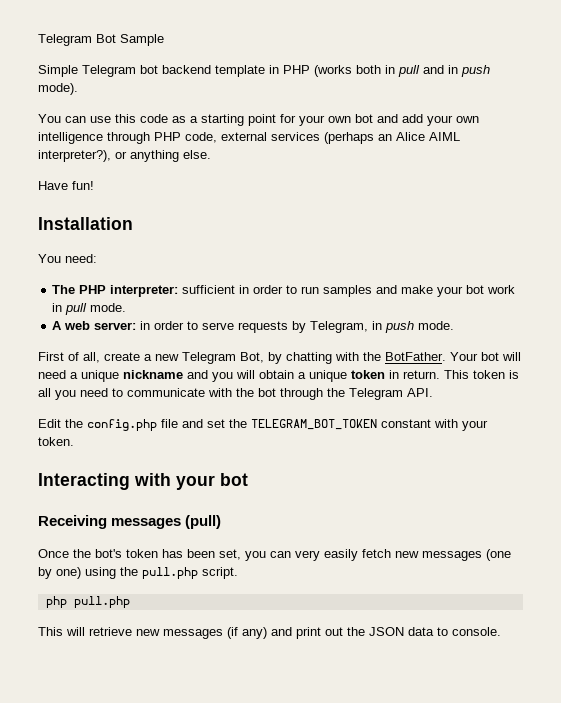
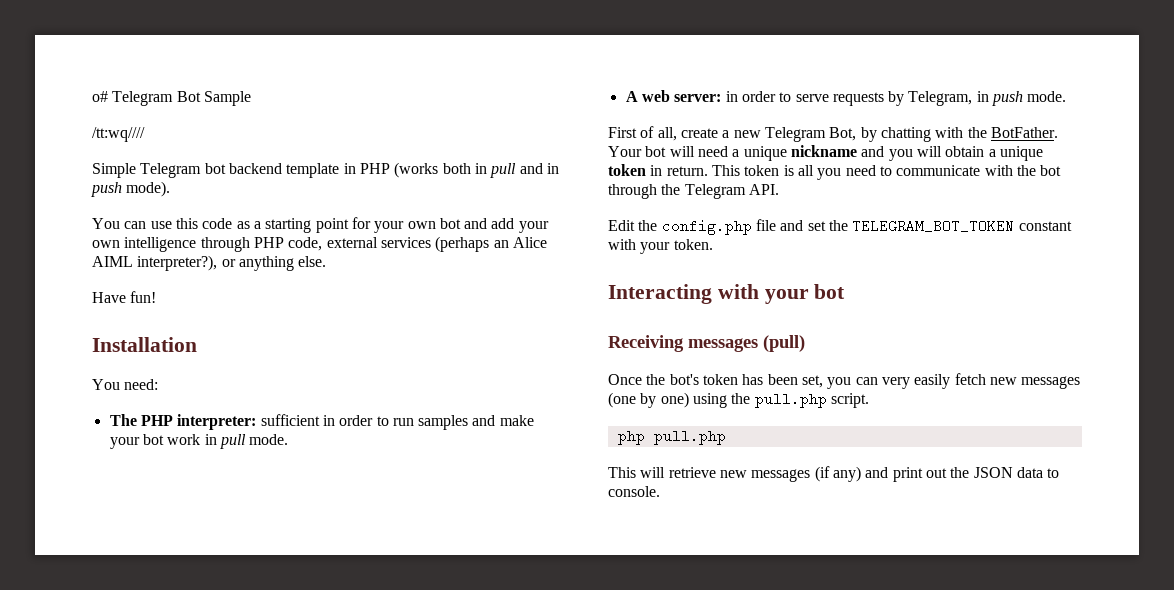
- Telegram Bot Sample
+ o# Telegram Bot Sample
+ /tt:wq////

